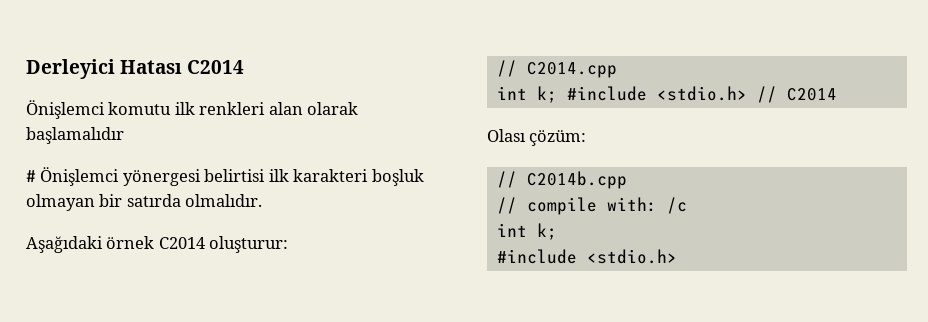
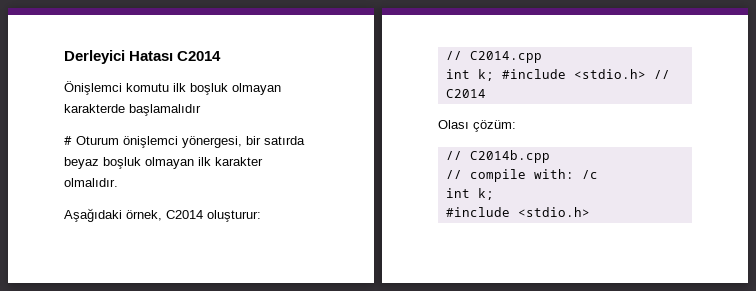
- Önişlemci komutu ilk renkleri alan olarak başlamalıdır
+ Önişlemci komutu ilk boşluk olmayan karakterde başlamalıdır
- # Önişlemci yönergesi belirtisi ilk karakteri boşluk olmayan bir satırda olmalıdır.
+ # Oturum önişlemci yönergesi, bir satırda beyaz boşluk olmayan ilk karakter olmalıdır.
- Aşağıdaki örnek C2014 oluşturur:
+ Aşağıdaki örnek, C2014 oluşturur:

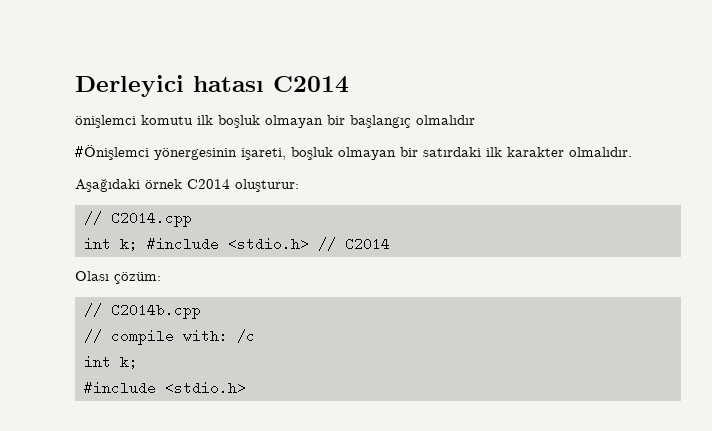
- Derleyici Hatası C2014
- Önişlemci komutu ilk boşluk olmayan karakterde başlamalıdır
- # Oturum önişlemci yönergesi, bir satırda beyaz boşluk olmayan ilk karakter olmalıdır.
+ Derleyici hatası C2014
+ önişlemci komutu ilk boşluk olmayan bir başlangıç olmalıdır
+ #Önişlemci yönergesinin işareti, boşluk olmayan bir satırdaki ilk karakter olmalıdır.
- Aşağıdaki örnek, C2014 oluşturur:
+ Aşağıdaki örnek C2014 oluşturur:

